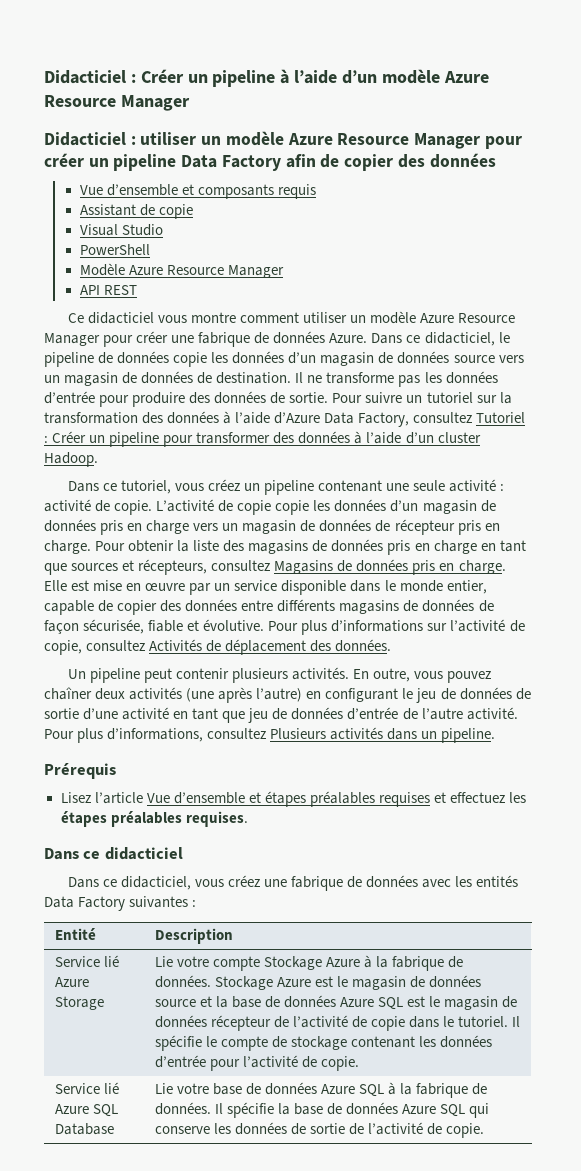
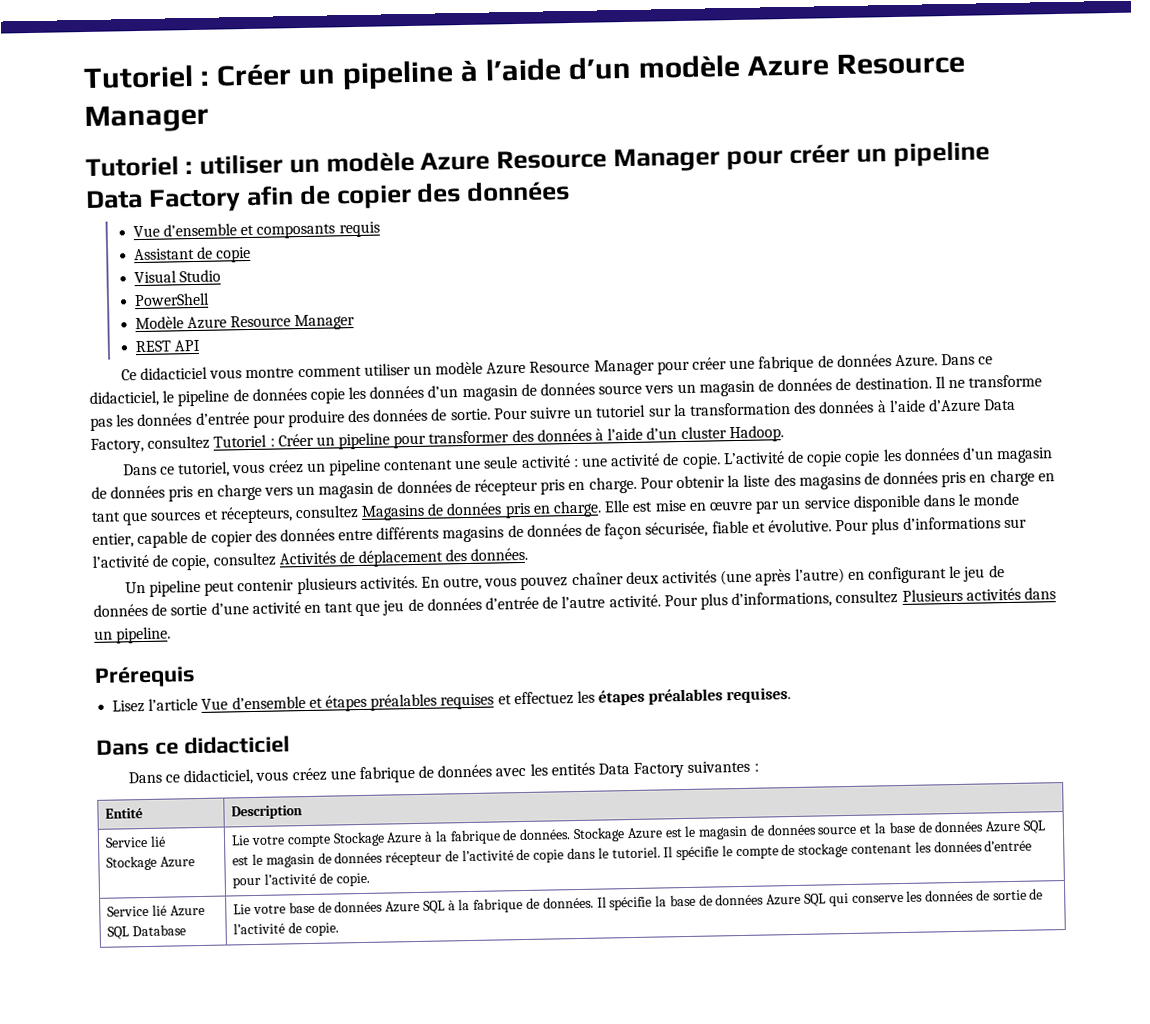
- Didacticiel : Créer un pipeline à l’aide d’un modèle Azure Resource Manager
+ Tutoriel : Créer un pipeline à l’aide d’un modèle Azure Resource Manager
- Didacticiel : utiliser un modèle Azure Resource Manager pour créer un pipeline Data Factory afin de copier des données
+ Tutoriel : utiliser un modèle Azure Resource Manager pour créer un pipeline Data Factory afin de copier des données
- API REST
+ REST API
- Dans ce tutoriel, vous créez un pipeline contenant une seule activité : activité de copie.
+ Dans ce tutoriel, vous créez un pipeline contenant une seule activité : une activité de copie.
- Service lié Azure Storage
+ Service lié Stockage Azure

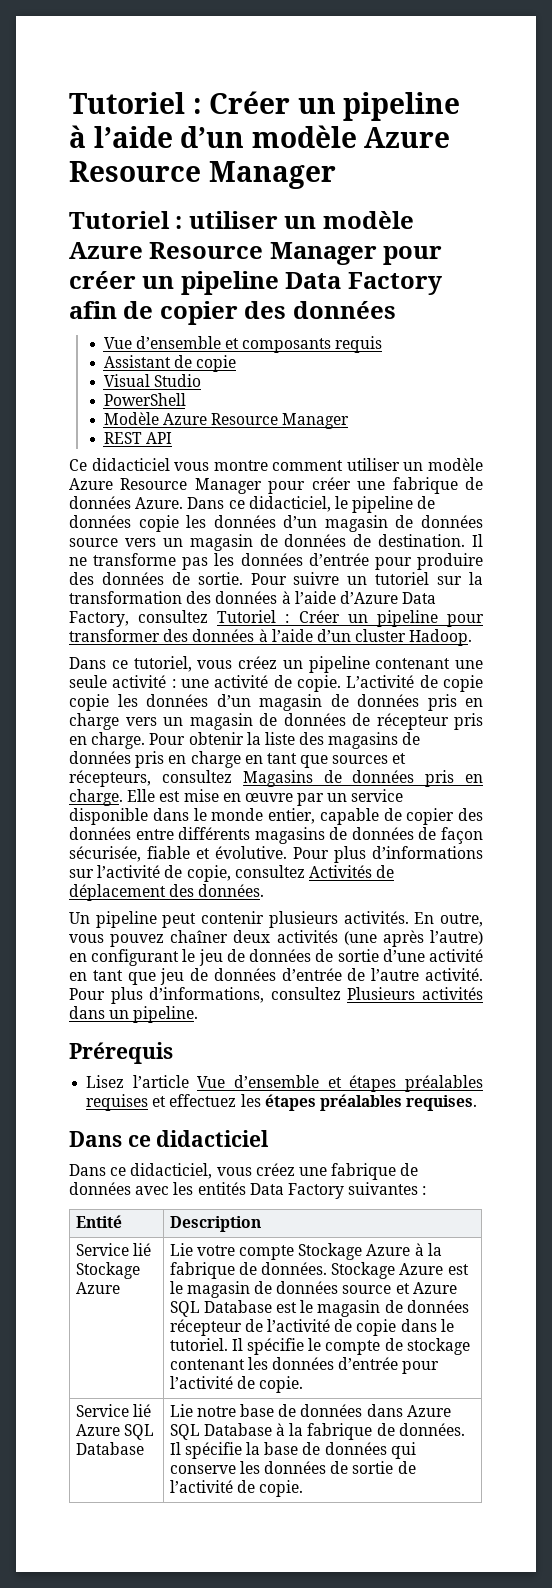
- Stockage Azure est le magasin de données source et la base de données Azure SQL est le magasin de données récepteur de l’activité de copie dans le tutoriel.
+ Stockage Azure est le magasin de données source et Azure SQL Database est le magasin de données récepteur de l’activité de copie dans le tutoriel.
- Service lié Azure SQL Database | Lie votre base de données Azure SQL à la fabrique de données. Il spécifie la base de données Azure SQL qui conserve les données de sortie de l’activité de copie.
+ Service lié Azure SQL Database | Lie notre base de données dans Azure SQL Database à la fabrique de données. Il spécifie la base de données qui conserve les données de sortie de l’activité de copie.

